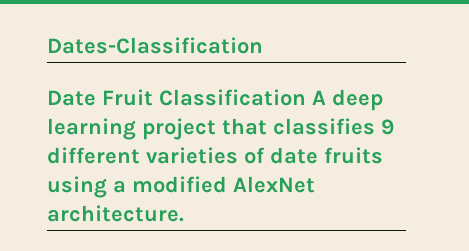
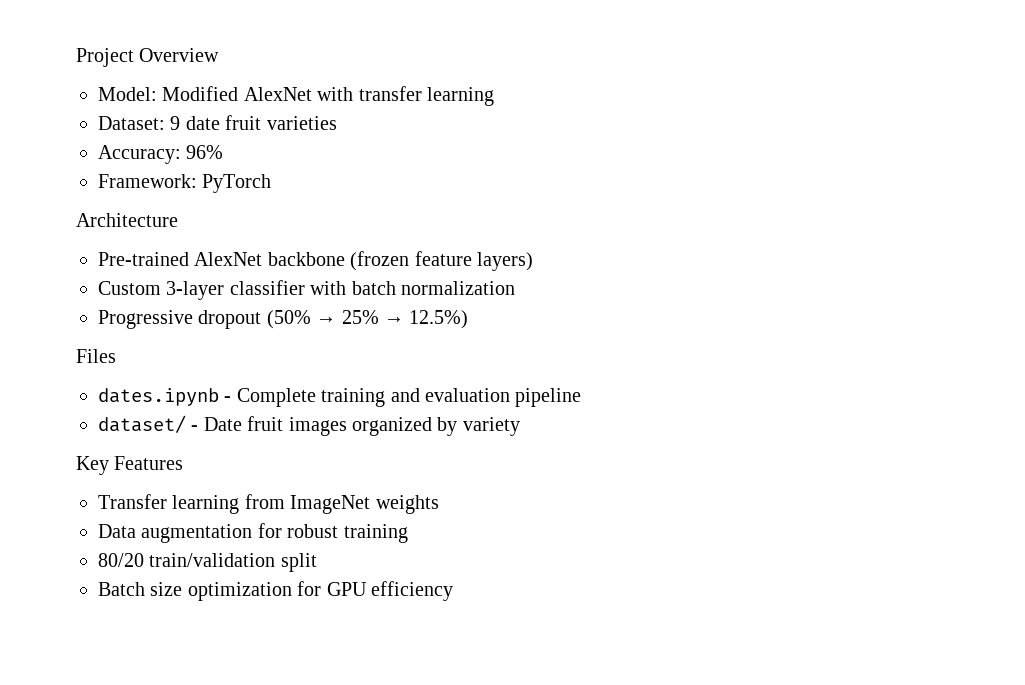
- Dates-Classification
- Date Fruit Classification A deep learning project that classifies 9 different varieties of date fruits using a modified AlexNet architecture.
+ Project Overview
+ Model: Modified AlexNet with transfer learning
+ Dataset: 9 date fruit varieties
+ Accuracy: 96%
+ Framework: PyTorch
+ Architecture
+ Pre-trained AlexNet backbone (frozen feature layers)
+ Custom 3-layer classifier with batch normalization
+ Progressive dropout (50% → 25% → 12.5%)
+ Files
+ dates.ipynb - Complete training and evaluation pipeline
+ dataset/ - Date fruit images organized by variety
+ Key Features
+ Transfer learning from ImageNet weights
+ Data augmentation for robust training
+ 80/20 train/validation split
+ Batch size optimization for GPU efficiency

